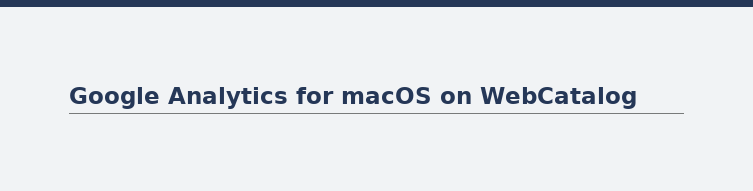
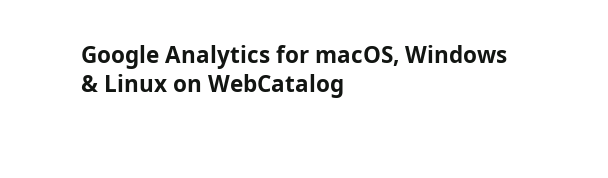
- Google Analytics for macOS on WebCatalog
+ Google Analytics for macOS, Windows & Linux on WebCatalog

